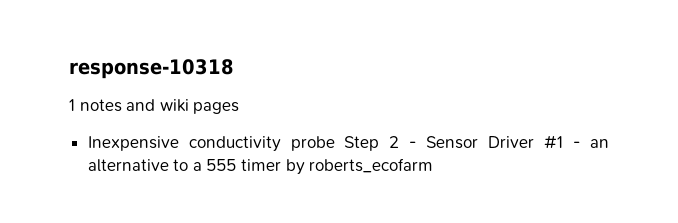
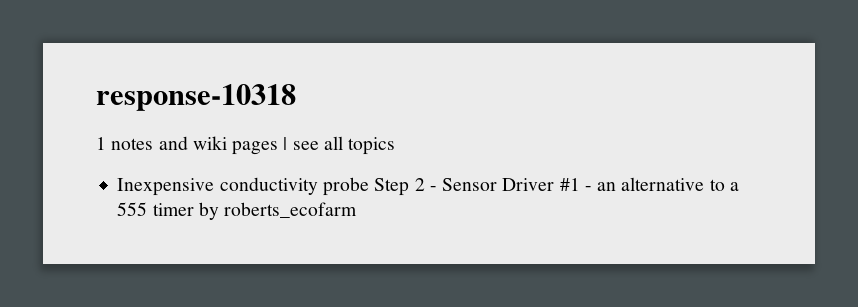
- 1 notes and wiki pages
+ 1 notes and wiki pages | see all topics

